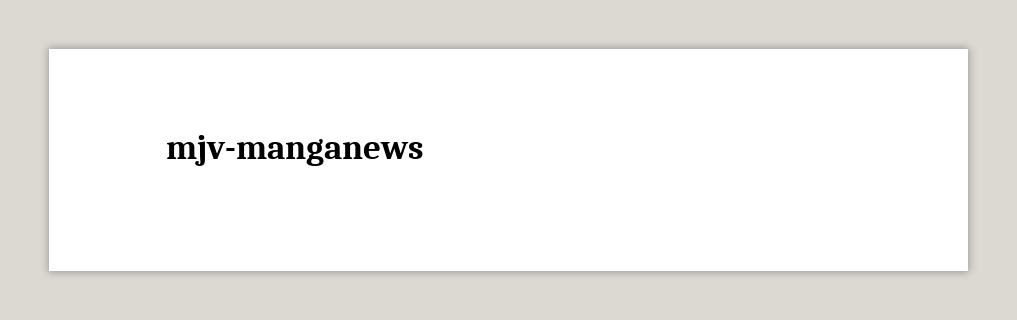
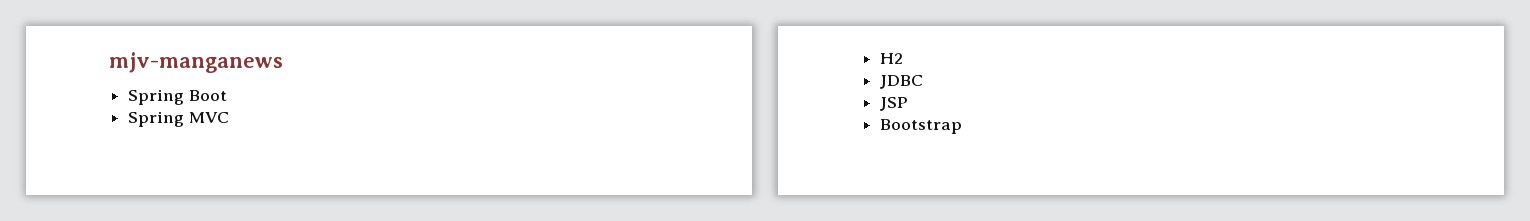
+ Spring Boot
+ Spring MVC
+ H2
+ JDBC
+ JSP
+ Bootstrap

